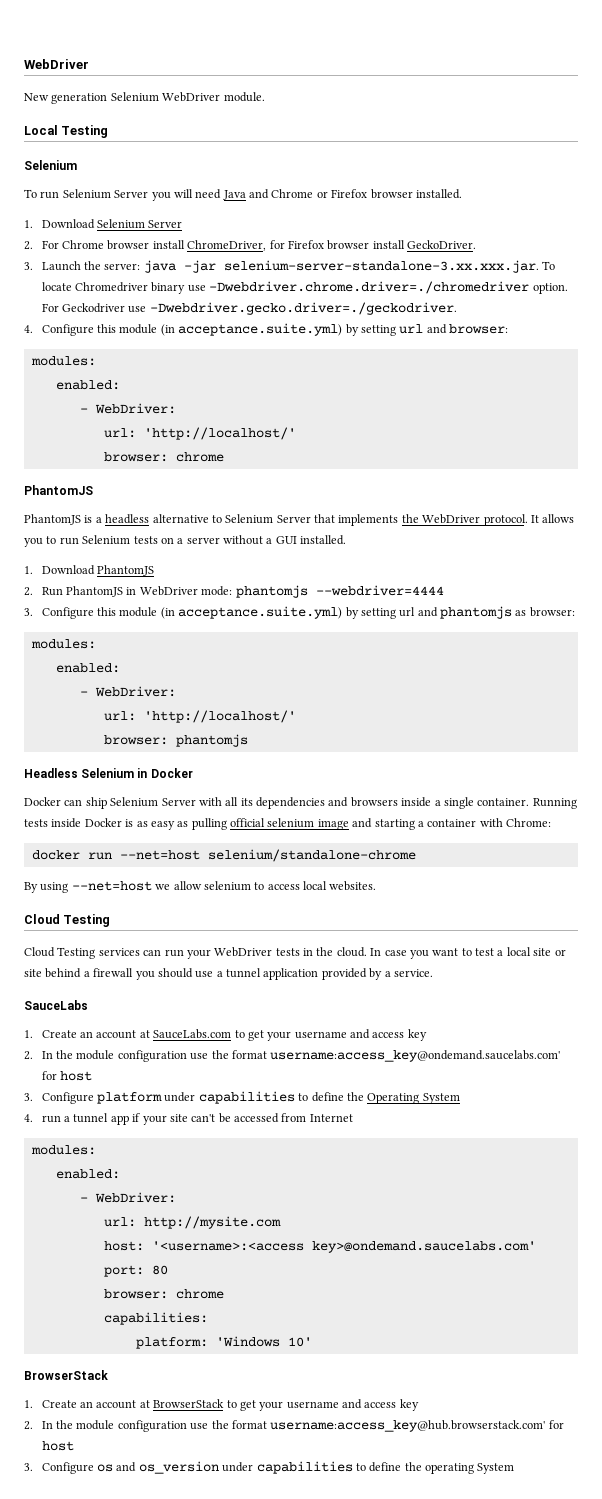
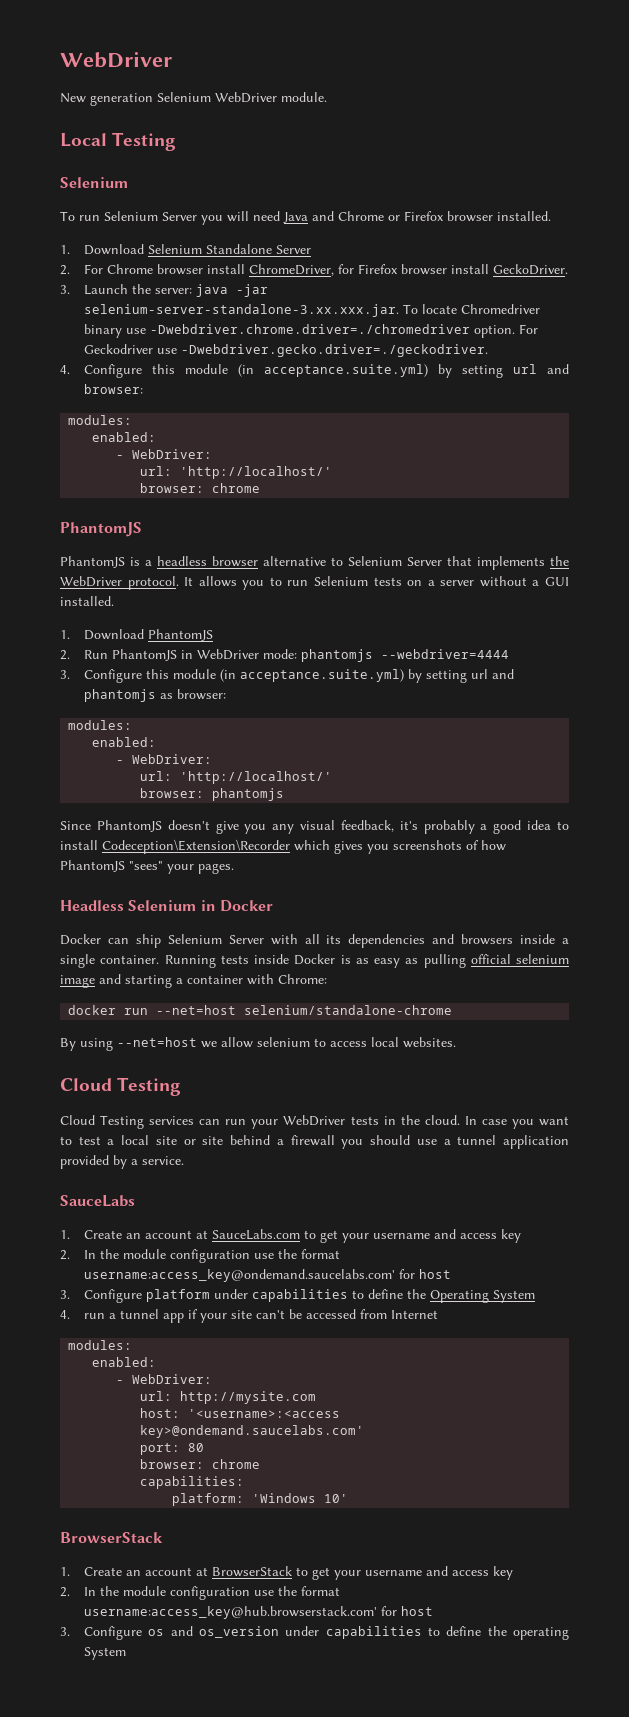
- 1. Download Selenium Server
+ 1. Download Selenium Standalone Server
- PhantomJS is a headless alternative to Selenium Server that implements the WebDriver protocol.
+ PhantomJS is a headless browser alternative to Selenium Server that implements the WebDriver protocol.
+ Since PhantomJS doesn't give you any visual feedback, it's probably a good idea to install Codeception\Extension\Recorder which gives you screenshots of how PhantomJS "sees" your pages.

